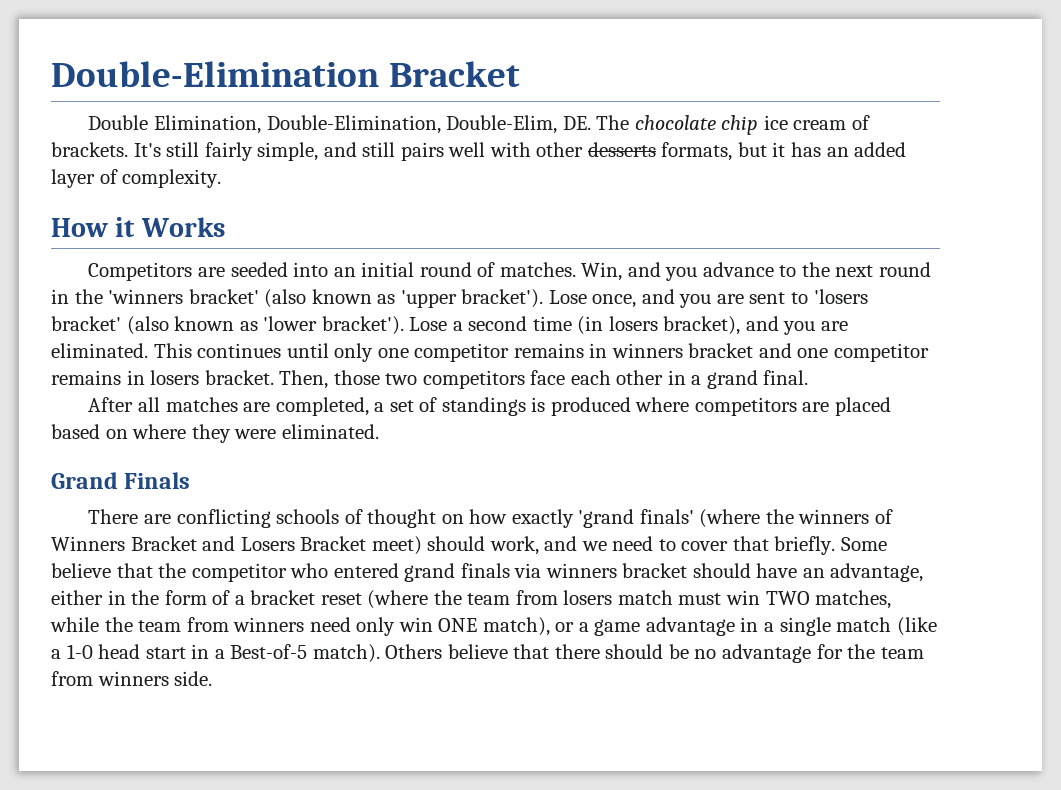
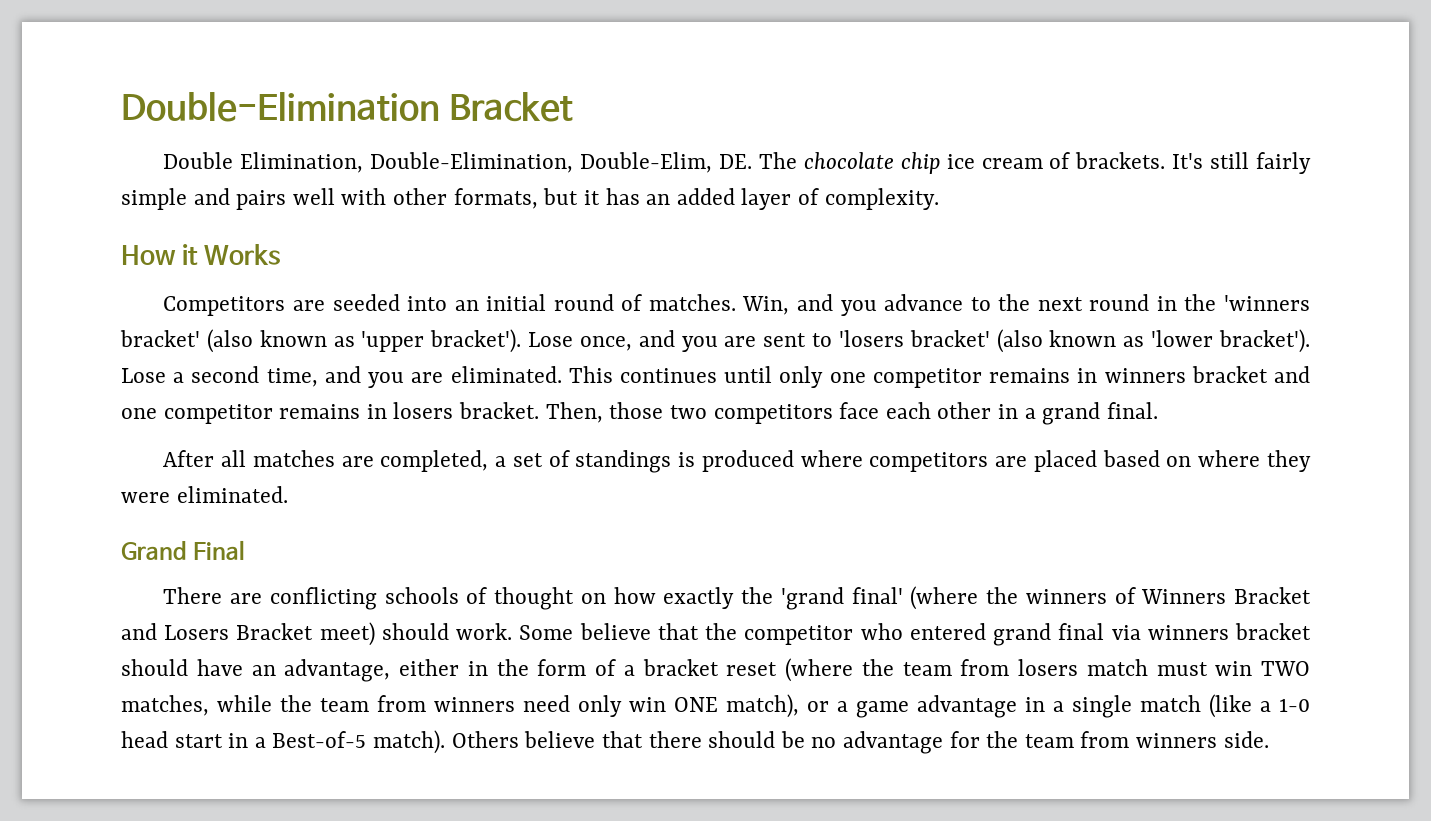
- It's still fairly simple, and still pairs well with other desserts formats, but it has an added layer of complexity.
+ It's still fairly simple and pairs well with other formats, but it has an added layer of complexity.
- Lose a second time (in losers bracket), and you are eliminated.
+ Lose a second time, and you are eliminated.
- Grand Finals
+ Grand Final
- There are conflicting schools of thought on how exactly 'grand finals' (where the winners of Winners Bracket and Losers Bracket meet) should work, and we need to cover that briefly.
+ There are conflicting schools of thought on how exactly the 'grand final' (where the winners of Winners Bracket and Losers Bracket meet) should work.
- Some believe that the competitor who entered grand finals via winners bracket should have an advantage, either in the form of a bracket reset (where the team from losers match must win TWO matches, while the team from winners need only win ONE match), or a game advantage in a single match (like a 1-0 head start in a Best-of-5 match).
+ Some believe that the competitor who entered grand final via winners bracket should have an advantage, either in the form of a bracket reset (where the team from losers match must win TWO matches, while the team from winners need only win ONE match), or a game advantage in a single match (like a 1-0 head start in a Best-of-5 match).

